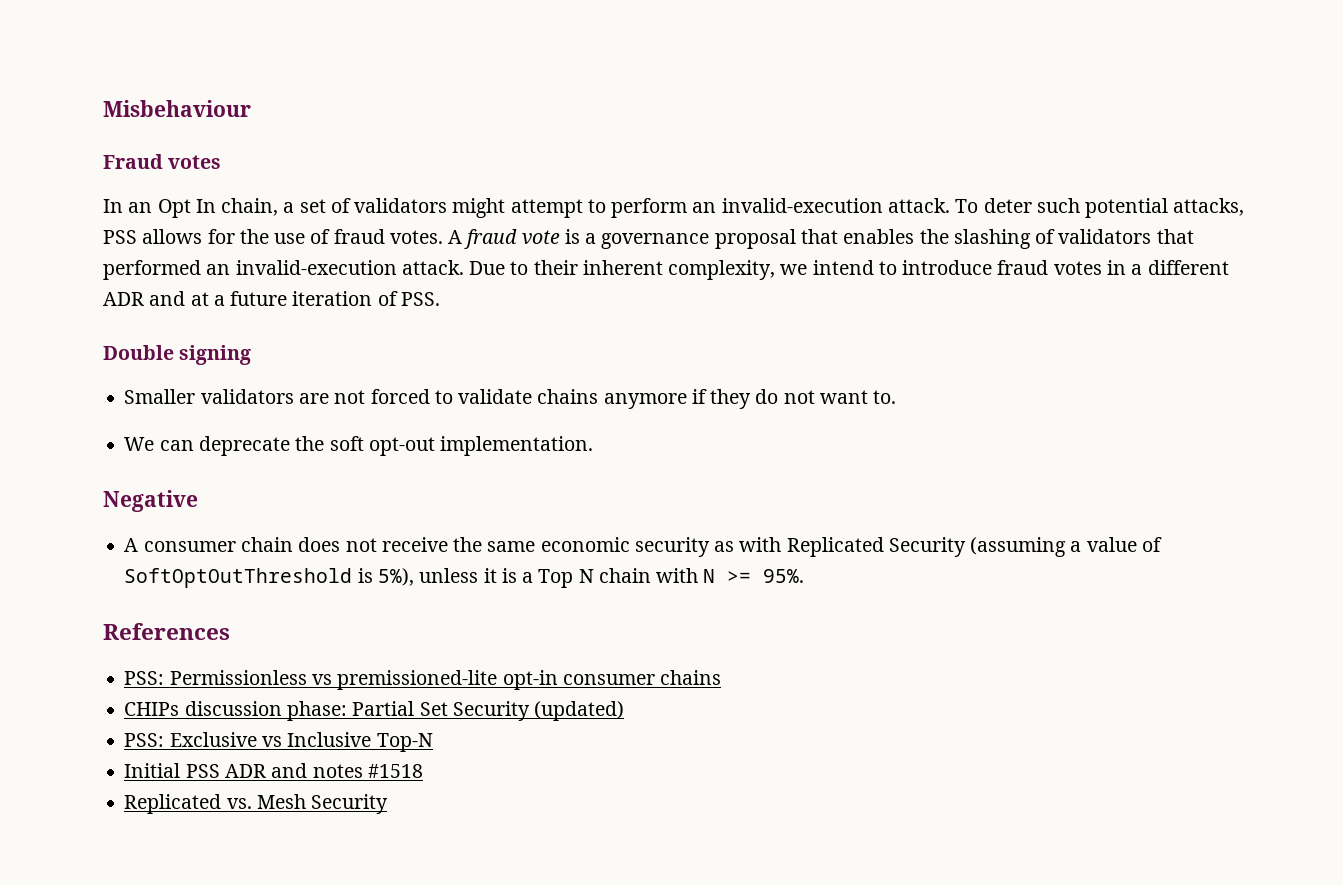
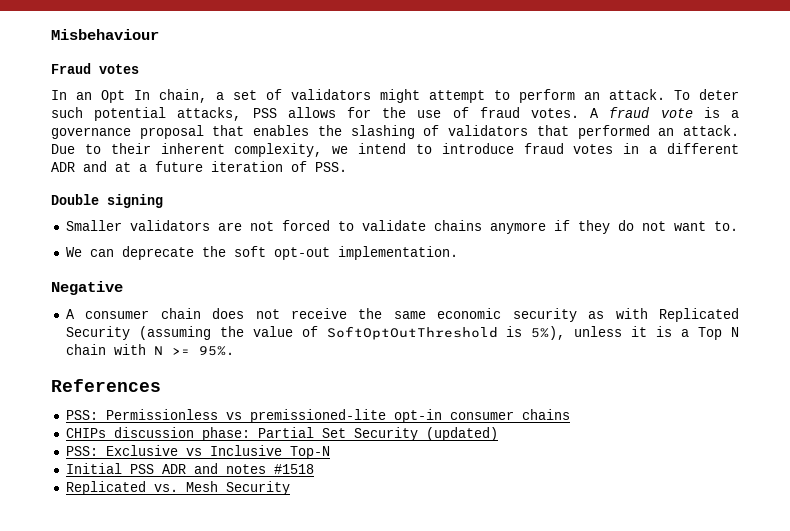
- In an Opt In chain, a set of validators might attempt to perform an invalid-execution attack.
+ In an Opt In chain, a set of validators might attempt to perform an attack.
- A fraud vote is a governance proposal that enables the slashing of validators that performed an invalid-execution attack.
+ A fraud vote is a governance proposal that enables the slashing of validators that performed an attack.
- A consumer chain does not receive the same economic security as with Replicated Security (assuming a value of SoftOptOutThreshold is 5%), unless it is a Top N chain with N >= 95%.
+ A consumer chain does not receive the same economic security as with Replicated Security (assuming the value of SoftOptOutThreshold is 5%), unless it is a Top N chain with N >= 95%.

